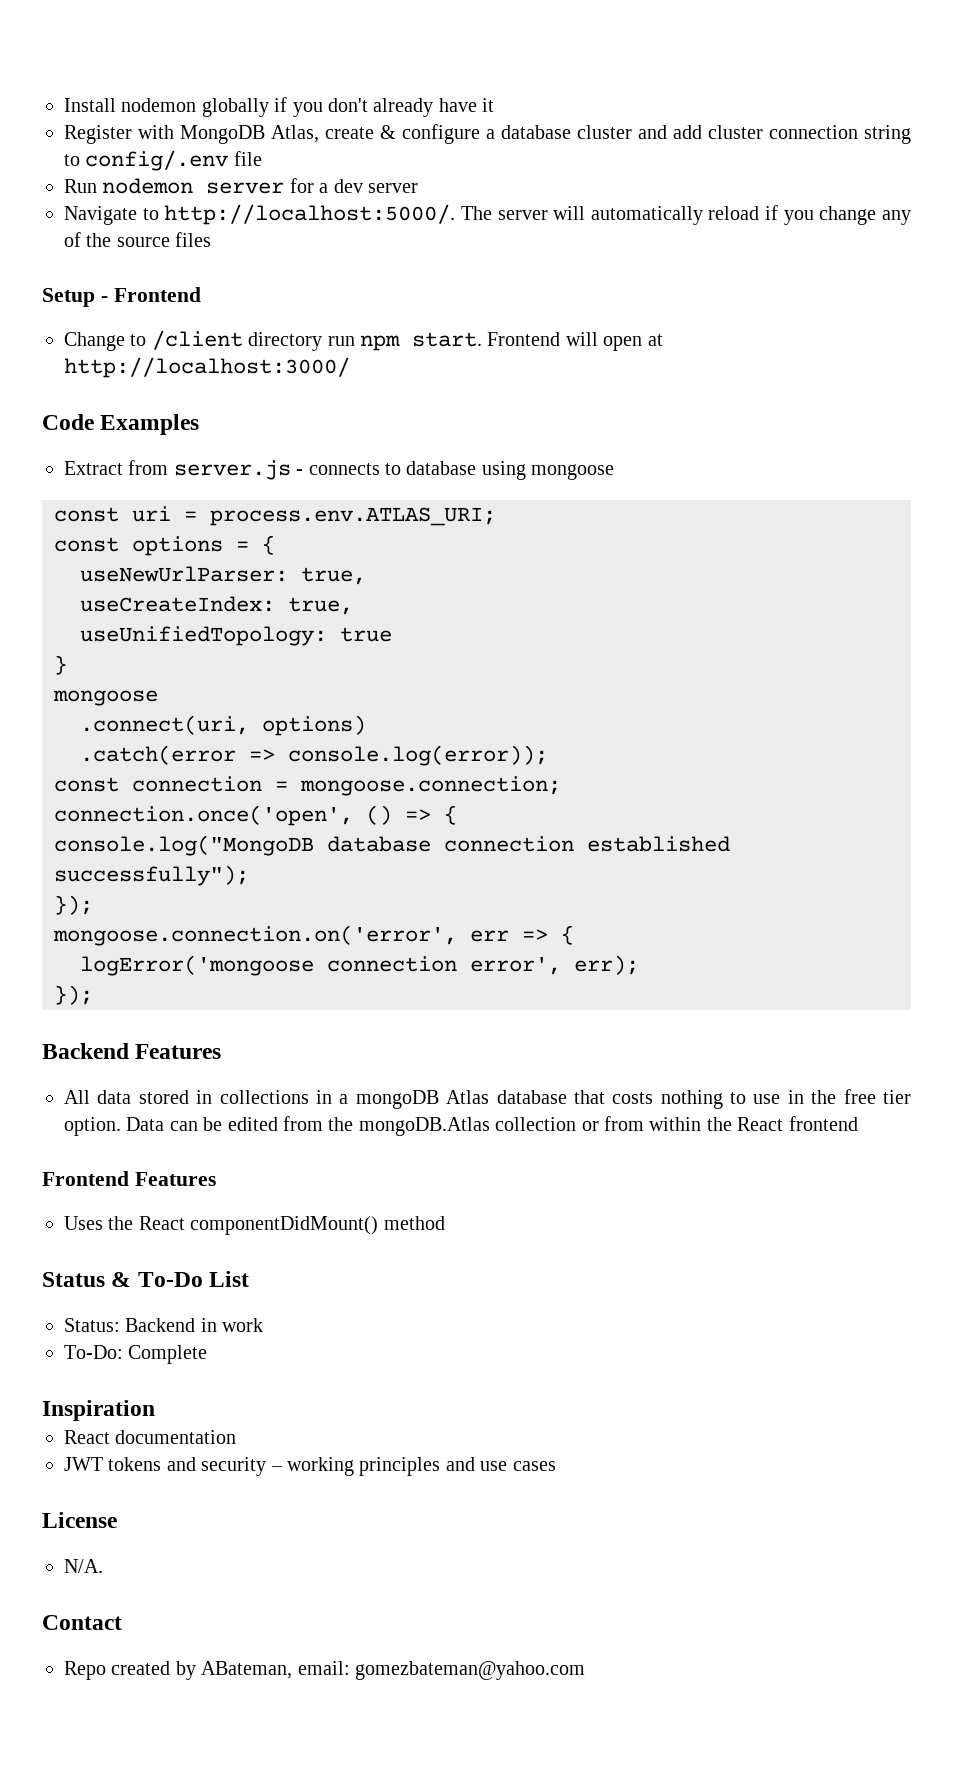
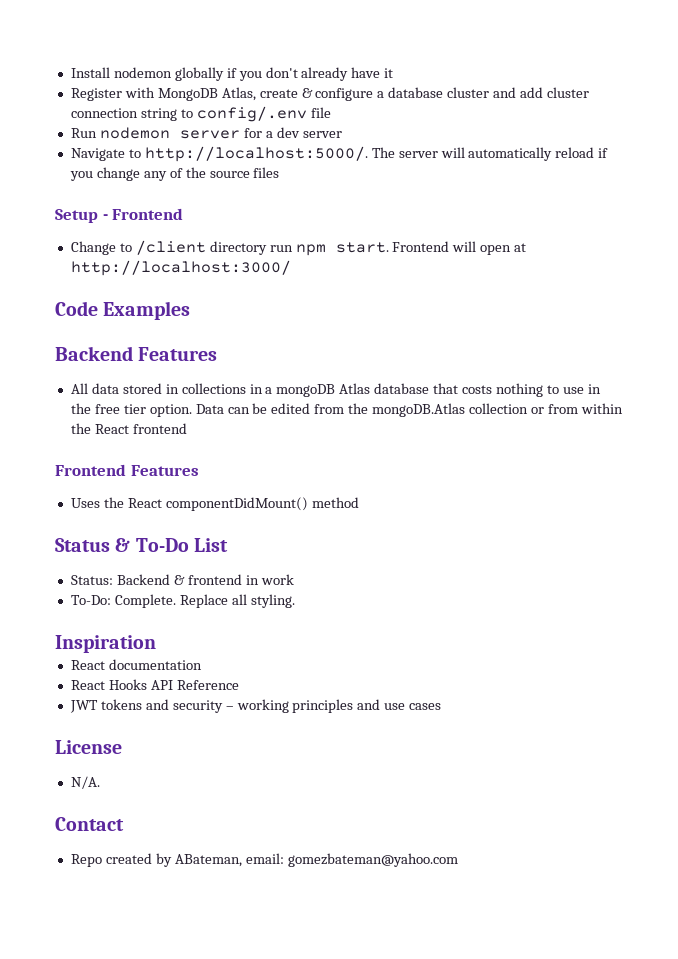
- Extract from server.js - connects to database using mongoose
- const uri = process.env.ATLAS_URI;
- const options = {
- useNewUrlParser: true,
- useCreateIndex: true,
- useUnifiedTopology: true
- }
- mongoose
- .connect(uri, options)
- .catch(error => console.log(error));
- const connection = mongoose.connection;
- connection.once('open', () => {
- console.log("MongoDB database connection established successfully");
- });
- mongoose.connection.on('error', err => {
- logError('mongoose connection error', err);
- });
- Status: Backend in work
+ Status: Backend & frontend in work
- To-Do: Complete
+ To-Do: Complete. Replace all styling.
+ React Hooks API Reference

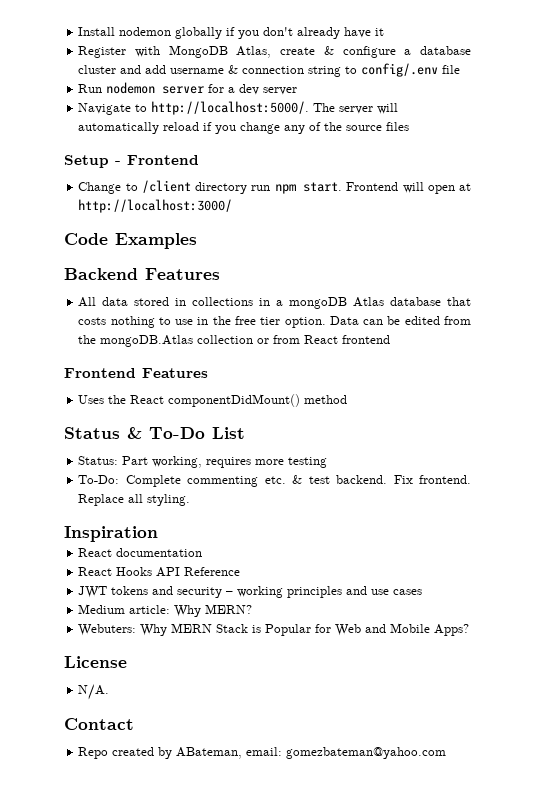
- Register with MongoDB Atlas, create & configure a database cluster and add cluster connection string to config/.env file
+ Register with MongoDB Atlas, create & configure a database cluster and add username & connection string to config/.env file
- Data can be edited from the mongoDB.Atlas collection or from within the React frontend
+ Data can be edited from the mongoDB.Atlas collection or from React frontend
- Status: Backend & frontend in work
- To-Do: Complete.
+ Status: Part working, requires more testing
+ To-Do: Complete commenting etc. & test backend. Fix frontend.
+ Medium article: Why MERN?
+ Webuters: Why MERN Stack is Popular for Web and Mobile Apps?

